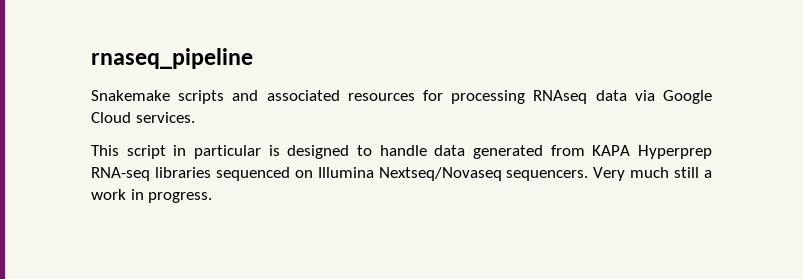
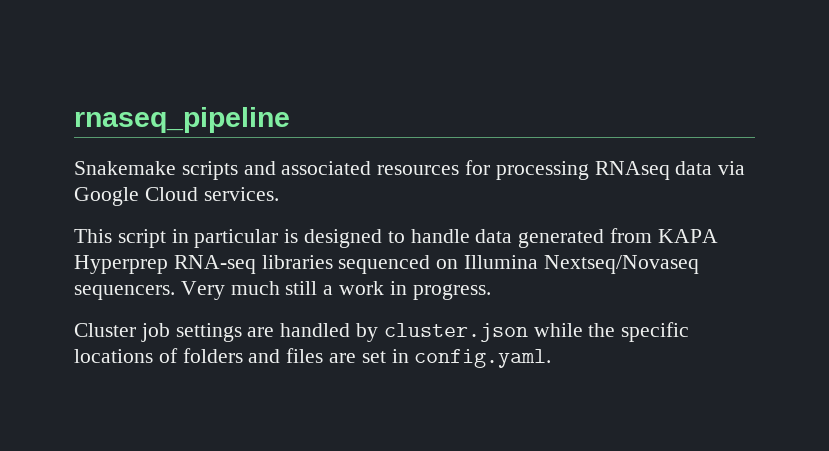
+ Cluster job settings are handled by cluster.json while the specific locations of folders and files are set in config.yaml.

